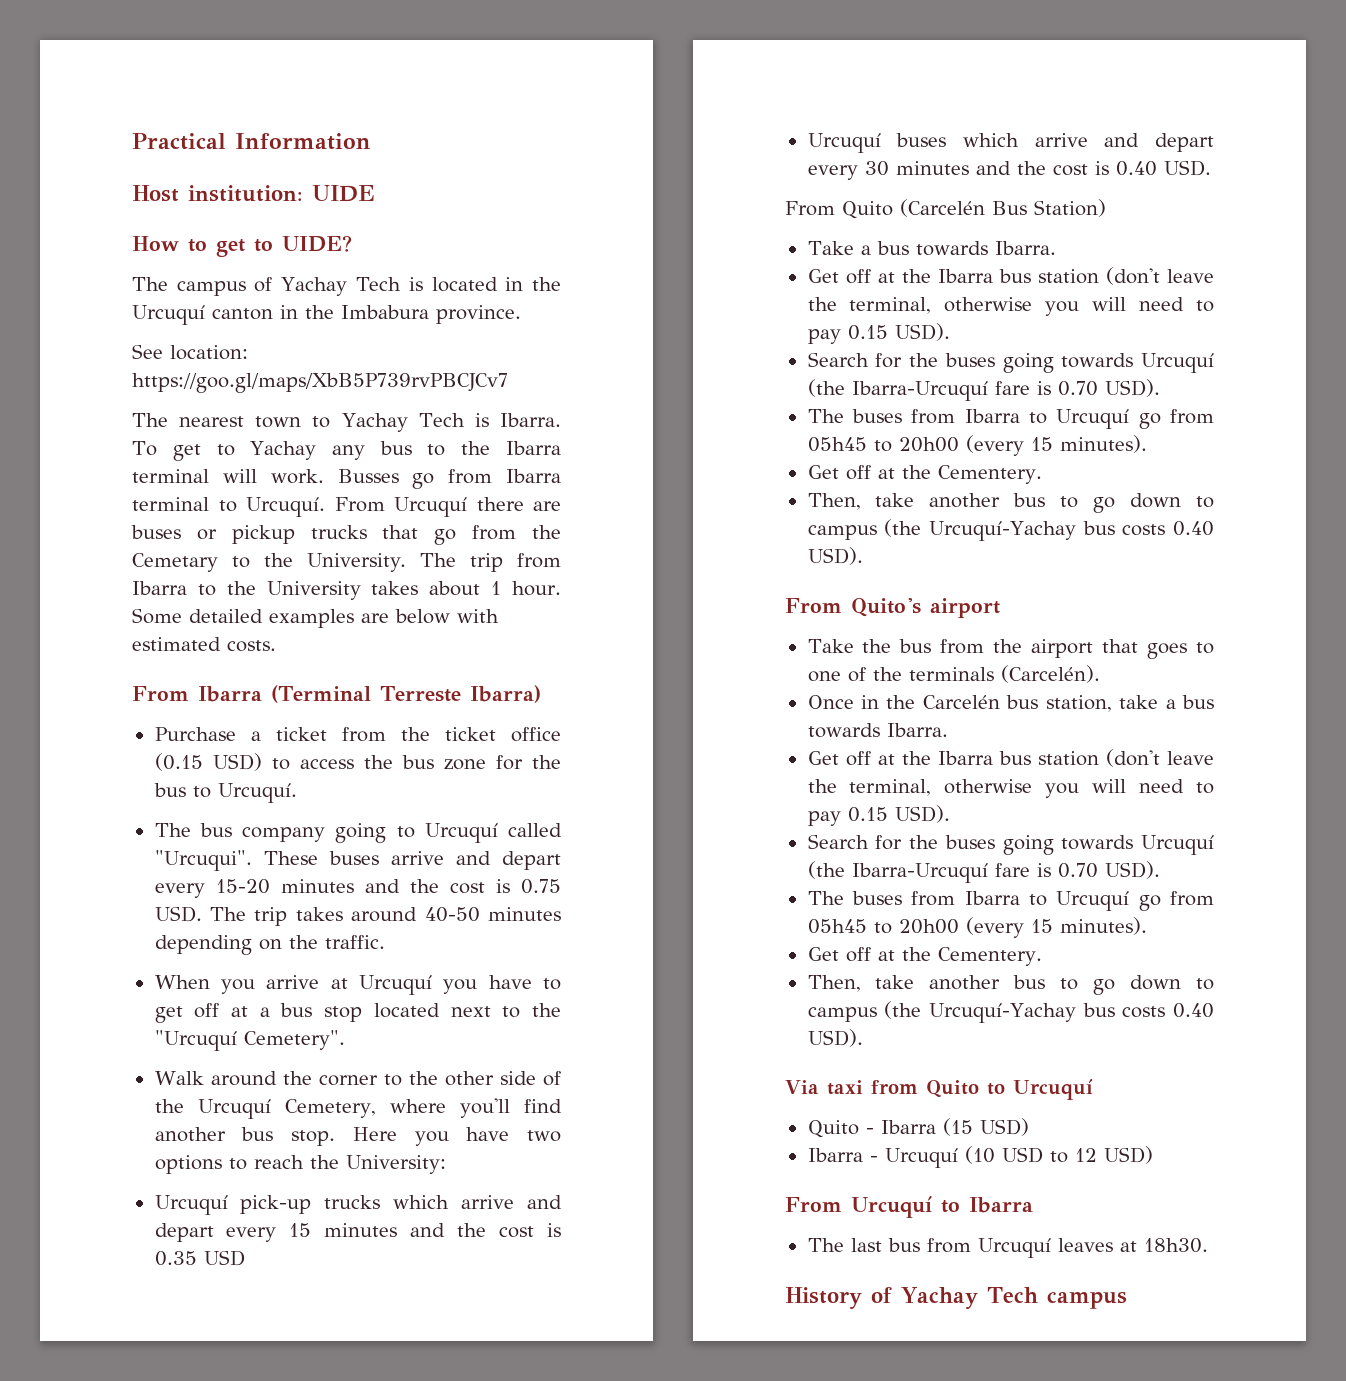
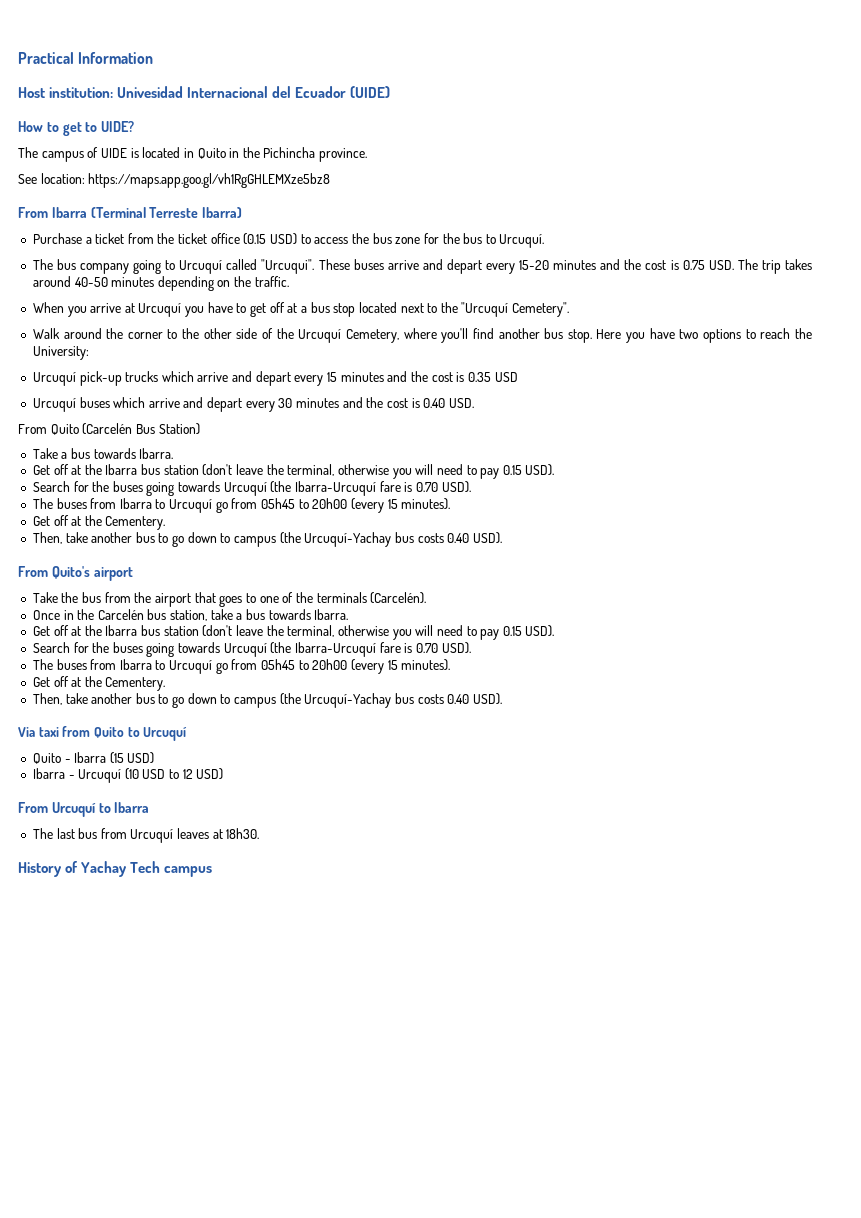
- Host institution: UIDE
+ Host institution: Univesidad Internacional del Ecuador (UIDE)
- The campus of Yachay Tech is located in the Urcuquí canton in the Imbabura province.
+ The campus of UIDE is located in Quito in the Pichincha province.
- See location: https://goo.gl/maps/XbB5P739rvPBCJCv7
- The nearest town to Yachay Tech is Ibarra. To get to Yachay any bus to the Ibarra terminal will work. Busses go from Ibarra terminal to Urcuquí. From Urcuquí there are buses or pickup trucks that go from the Cemetary to the University. The trip from Ibarra to the University takes about 1 hour. Some detailed examples are below with estimated costs.
+ See location: https://maps.app.goo.gl/vh1RgGHLEMXze5bz8

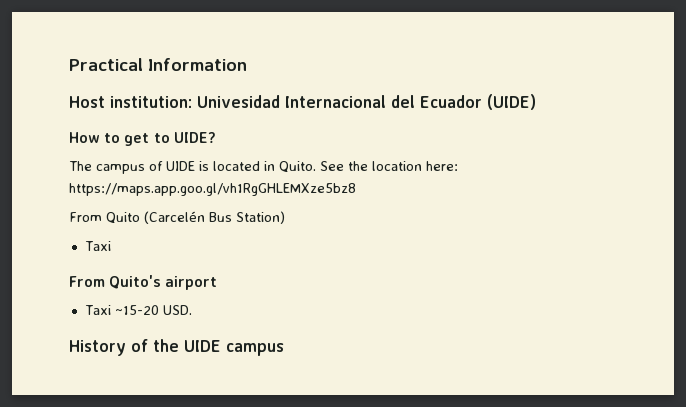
- The campus of UIDE is located in Quito in the Pichincha province.
- See location: https://maps.app.goo.gl/vh1RgGHLEMXze5bz8
- From Ibarra (Terminal Terreste Ibarra)
- Purchase a ticket from the ticket office (0.15 USD) to access the bus zone for the bus to Urcuquí.
- The bus company going to Urcuquí called "Urcuqui". These buses arrive and depart every 15-20 minutes and the cost is 0.75 USD. The trip takes around 40-50 minutes depending on the traffic.
- When you arrive at Urcuquí you have to get off at a bus stop located next to the "Urcuquí Cemetery".
- Walk around the corner to the other side of the Urcuquí Cemetery, where you'll find another bus stop. Here you have two options to reach the University:
- Urcuquí pick-up trucks which arrive and depart every 15 minutes and the cost is 0.35 USD
- Urcuquí buses which arrive and depart every 30 minutes and the cost is 0.40 USD.
+ The campus of UIDE is located in Quito. See the location here: https://maps.app.goo.gl/vh1RgGHLEMXze5bz8
  From Quito (Carcelén Bus Station)
- Take a bus towards Ibarra.
- Get off at the Ibarra bus station (don't leave the terminal, otherwise you will need to pay 0.15 USD).
- Search for the buses going towards Urcuquí (the Ibarra-Urcuquí fare is 0.70 USD).
- The buses from Ibarra to Urcuquí go from 05h45 to 20h00 (every 15 minutes).
- Get off at the Cementery.
- Then, take another bus to go down to campus (the Urcuquí-Yachay bus costs 0.40 USD).
+ Taxi
  From Quito's airport
- Take the bus from the airport that goes to one of the terminals (Carcelén).
- Once in the Carcelén bus station, take a bus towards Ibarra.
- Get off at the Ibarra bus station (don't leave the terminal, otherwise you will need to pay 0.15 USD).
- Search for the buses going towards Urcuquí (the Ibarra-Urcuquí fare is 0.70 USD).
- The buses from Ibarra to Urcuquí go from 05h45 to 20h00 (every 15 minutes).
- Get off at the Cementery.
- Then, take another bus to go down to campus (the Urcuquí-Yachay bus costs 0.40 USD).
- Via taxi from Quito to Urcuquí
- Quito - Ibarra (15 USD)
- Ibarra - Urcuquí (10 USD to 12 USD)
- From Urcuquí to Ibarra
- The last bus from Urcuquí leaves at 18h30.
+ Taxi ~15-20 USD.
- History of Yachay Tech campus
+ History of the UIDE campus

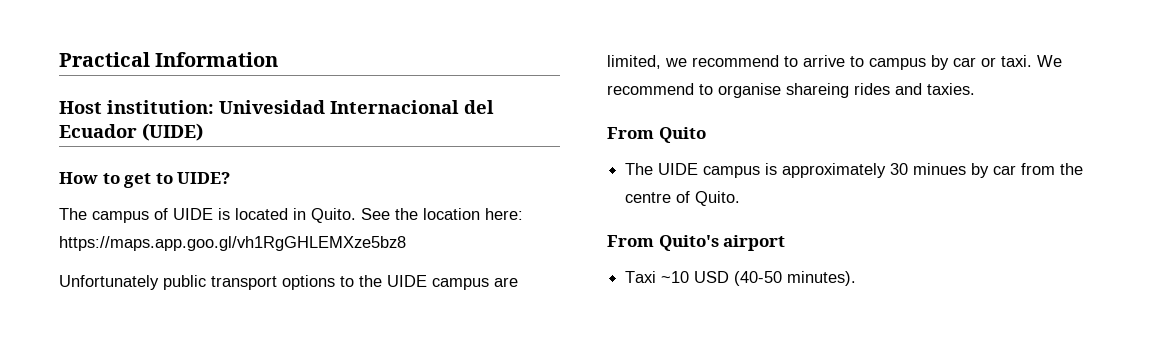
- From Quito (Carcelén Bus Station)
- Taxi
+ Unfortunately public transport options to the UIDE campus are limited, we recommend to arrive to campus by car or taxi. We recommend to organise shareing rides and taxies.
+ From Quito
+ The UIDE campus is approximately 30 minues by car from the centre of Quito.
  From Quito's airport
- Taxi ~15-20 USD.
- History of the UIDE campus
+ Taxi ~10 USD (40-50 minutes).

